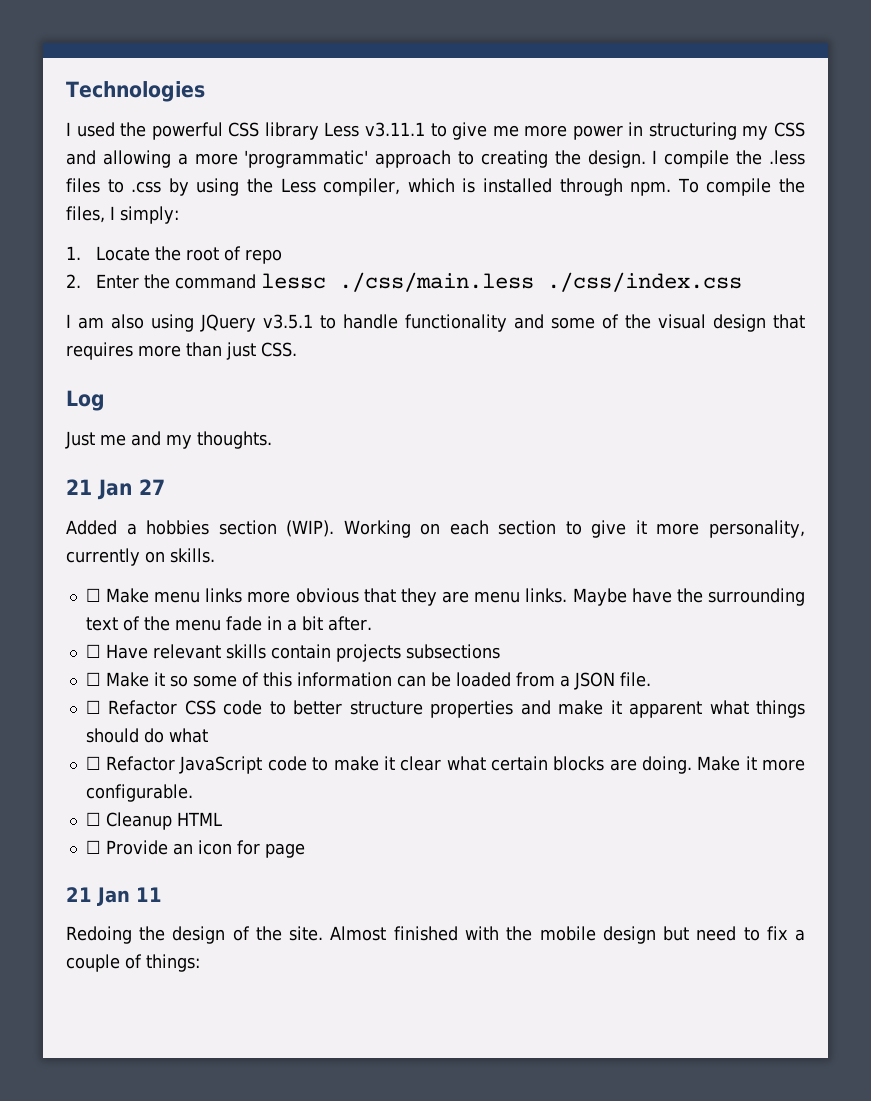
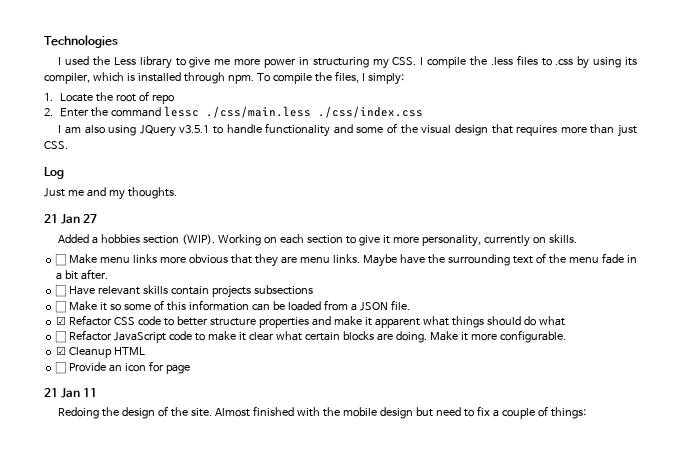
- I used the powerful CSS library Less v3.11.1 to give me more power in structuring my CSS and allowing a more 'programmatic' approach to creating the design. I compile the .less files to .css by using the Less compiler, which is installed through npm.
+ I used the Less library to give me more power in structuring my CSS. I compile the .less files to .css by using its compiler, which is installed through npm.
- ☐ Refactor CSS code to better structure properties and make it apparent what things should do what
+ ☑ Refactor CSS code to better structure properties and make it apparent what things should do what
- ☐ Cleanup HTML
+ ☑ Cleanup HTML

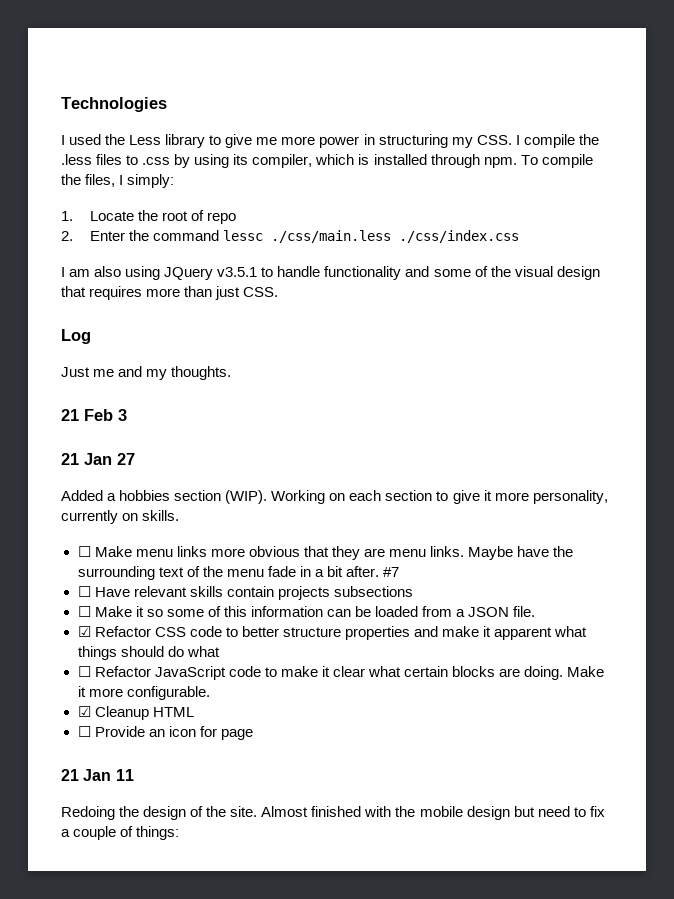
+ 21 Feb 3
+ #7

